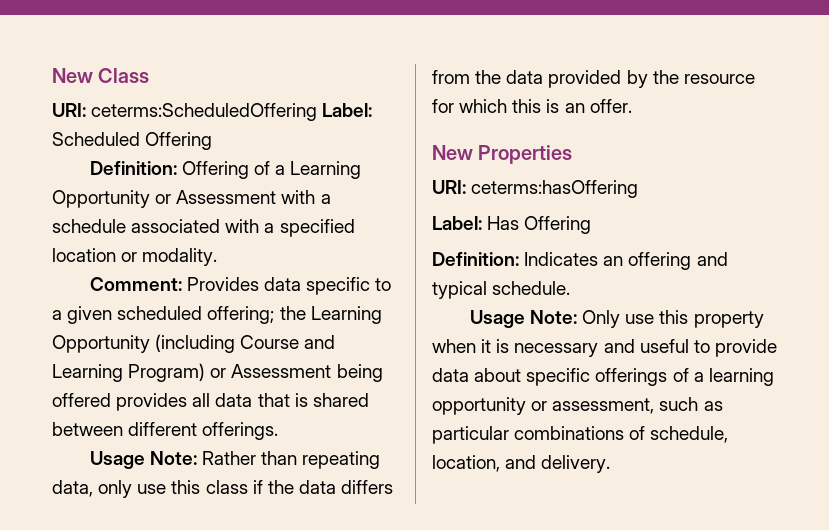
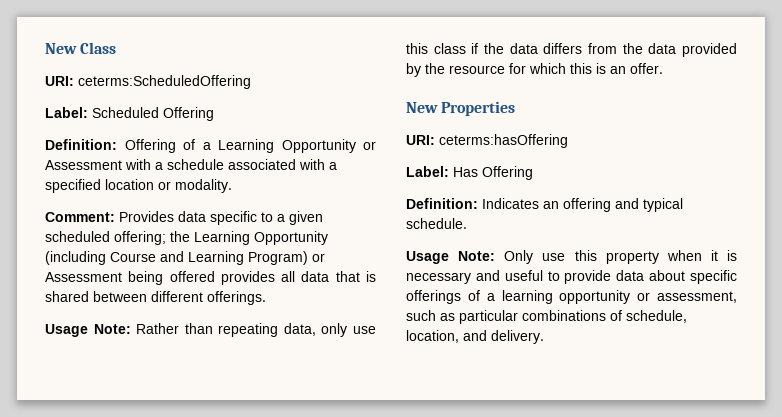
- URI: ceterms:ScheduledOffering Label: Scheduled Offering
+ URI: ceterms:ScheduledOffering
+ Label: Scheduled Offering

